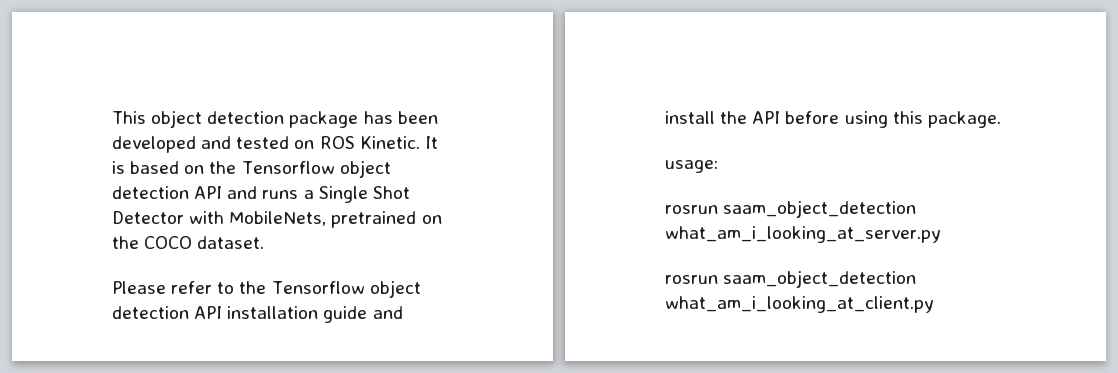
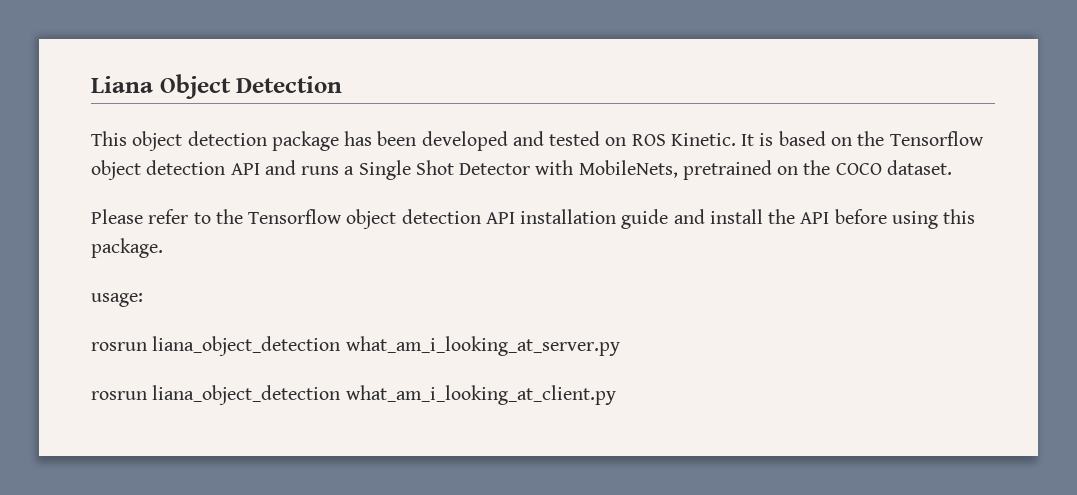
+ Liana Object Detection
- rosrun saam_object_detection what_am_i_looking_at_server.py
+ rosrun liana_object_detection what_am_i_looking_at_server.py
- rosrun saam_object_detection what_am_i_looking_at_client.py
+ rosrun liana_object_detection what_am_i_looking_at_client.py

